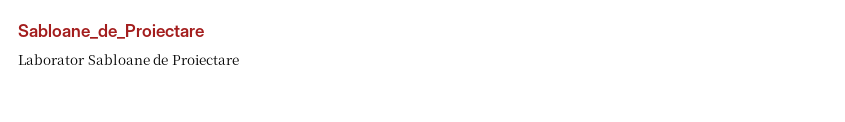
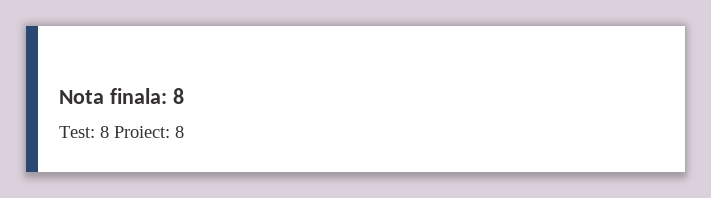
- Sabloane_de_Proiectare
- Laborator Sabloane de Proiectare
+ Nota finala: 8
+ Test: 8 Proiect: 8

